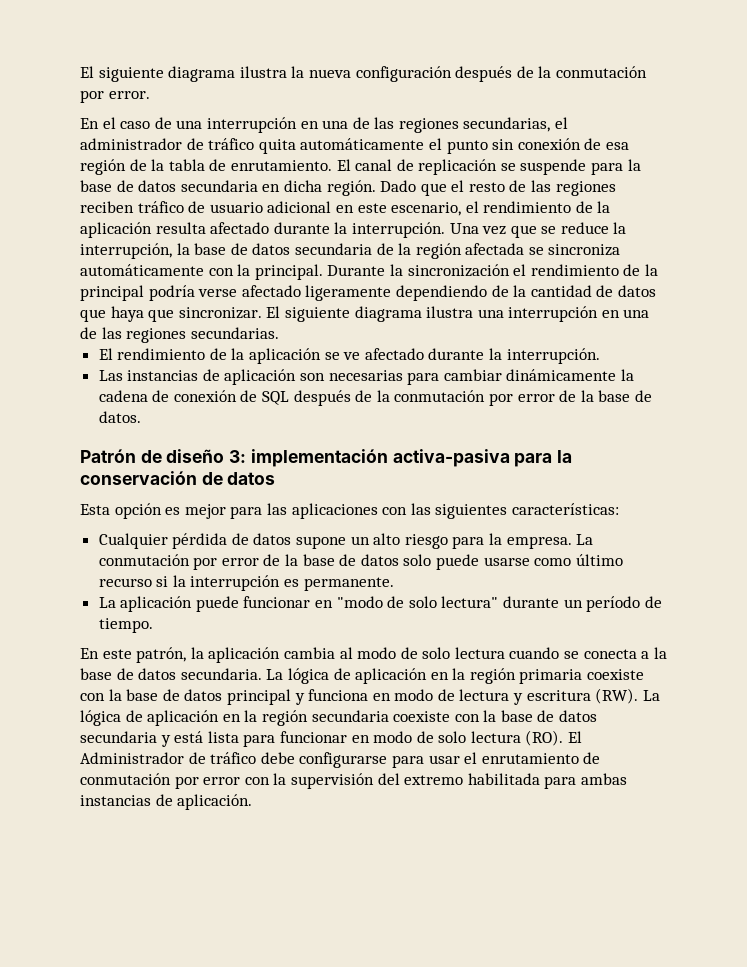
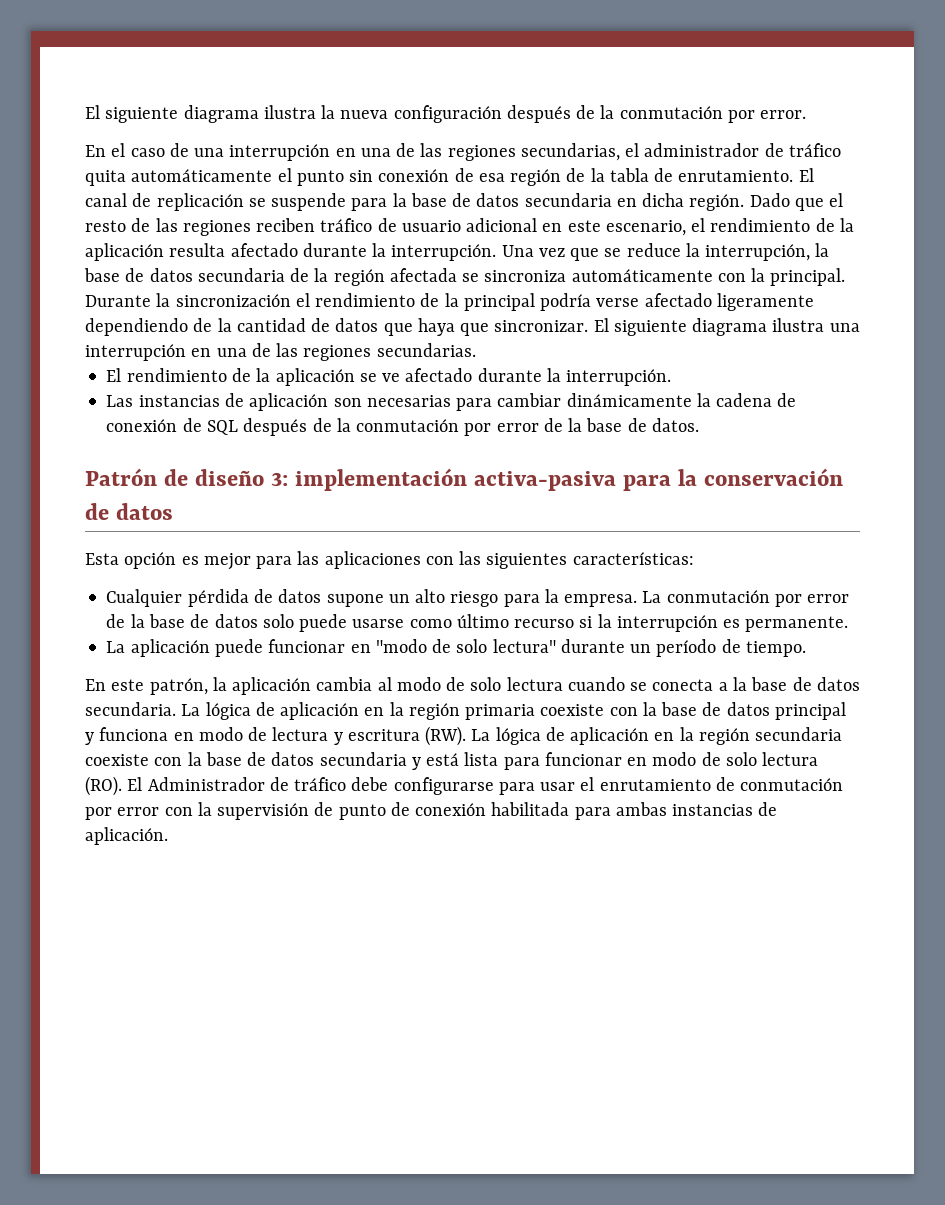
- La lógica de aplicación en la región primaria coexiste con la base de datos principal y funciona en modo de lectura y escritura (RW). La lógica de aplicación en la región secundaria coexiste con la base de datos secundaria y está lista para funcionar en modo de solo lectura (RO). El Administrador de tráfico debe configurarse para usar el enrutamiento de conmutación por error con la supervisión del extremo habilitada para ambas instancias de aplicación.
+ La lógica de aplicación en la región primaria coexiste con la base de datos principal y funciona en modo de lectura y escritura (RW). La lógica de aplicación en la región secundaria coexiste con la base de datos secundaria y está lista para funcionar en modo de solo lectura (RO). El Administrador de tráfico debe configurarse para usar el enrutamiento de conmutación por error con la supervisión de punto de conexión habilitada para ambas instancias de aplicación.

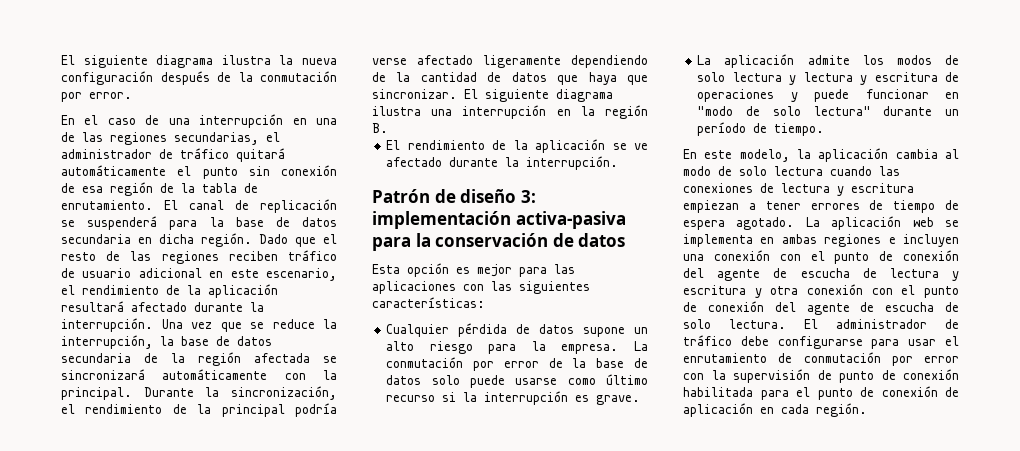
- En el caso de una interrupción en una de las regiones secundarias, el administrador de tráfico quita automáticamente el punto sin conexión de esa región de la tabla de enrutamiento.
+ En el caso de una interrupción en una de las regiones secundarias, el administrador de tráfico quitará automáticamente el punto sin conexión de esa región de la tabla de enrutamiento.
- El canal de replicación se suspende para la base de datos secundaria en dicha región.
+ El canal de replicación se suspenderá para la base de datos secundaria en dicha región.
- Dado que el resto de las regiones reciben tráfico de usuario adicional en este escenario, el rendimiento de la aplicación resulta afectado durante la interrupción.
+ Dado que el resto de las regiones reciben tráfico de usuario adicional en este escenario, el rendimiento de la aplicación resultará afectado durante la interrupción.
- Una vez que se reduce la interrupción, la base de datos secundaria de la región afectada se sincroniza automáticamente con la principal.
+ Una vez que se reduce la interrupción, la base de datos secundaria de la región afectada se sincronizará automáticamente con la principal.
- Durante la sincronización el rendimiento de la principal podría verse afectado ligeramente dependiendo de la cantidad de datos que haya que sincronizar.
+ Durante la sincronización, el rendimiento de la principal podría verse afectado ligeramente dependiendo de la cantidad de datos que haya que sincronizar.
- El siguiente diagrama ilustra una interrupción en una de las regiones secundarias.
+ El siguiente diagrama ilustra una interrupción en la región B.
- Las instancias de aplicación son necesarias para cambiar dinámicamente la cadena de conexión de SQL después de la conmutación por error de la base de datos.
- La conmutación por error de la base de datos solo puede usarse como último recurso si la interrupción es permanente.
- La aplicación puede funcionar en "modo de solo lectura" durante un período de tiempo.
+ La conmutación por error de la base de datos solo puede usarse como último recurso si la interrupción es grave.
+ La aplicación admite los modos de solo lectura y lectura y escritura de operaciones y puede funcionar en "modo de solo lectura" durante un período de tiempo.
- En este patrón, la aplicación cambia al modo de solo lectura cuando se conecta a la base de datos secundaria. La lógica de aplicación en la región primaria coexiste con la base de datos principal y funciona en modo de lectura y escritura (RW). La lógica de aplicación en la región secundaria coexiste con la base de datos secundaria y está lista para funcionar en modo de solo lectura (RO). El Administrador de tráfico debe configurarse para usar el enrutamiento de conmutación por error con la supervisión de punto de conexión habilitada para ambas instancias de aplicación.
+ En este modelo, la aplicación cambia al modo de solo lectura cuando las conexiones de lectura y escritura empiezan a tener errores de tiempo de espera agotado. La aplicación web se implementa en ambas regiones e incluyen una conexión con el punto de conexión del agente de escucha de lectura y escritura y otra conexión con el punto de conexión del agente de escucha de solo lectura. El administrador de tráfico debe configurarse para usar el enrutamiento de conmutación por error con la supervisión de punto de conexión habilitada para el punto de conexión de aplicación en cada región.

